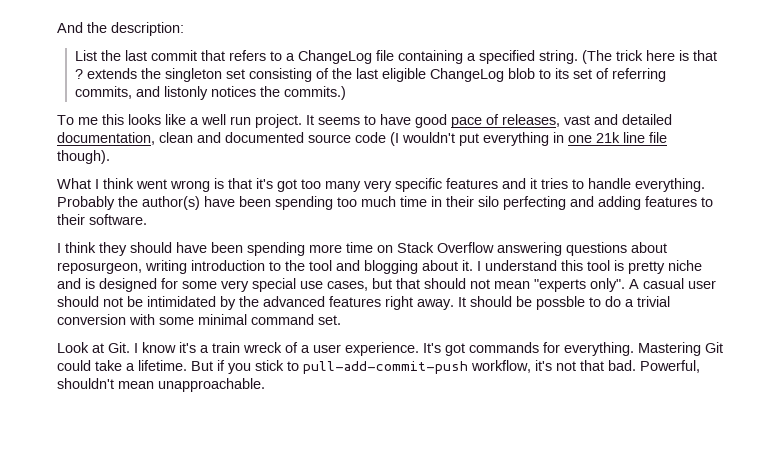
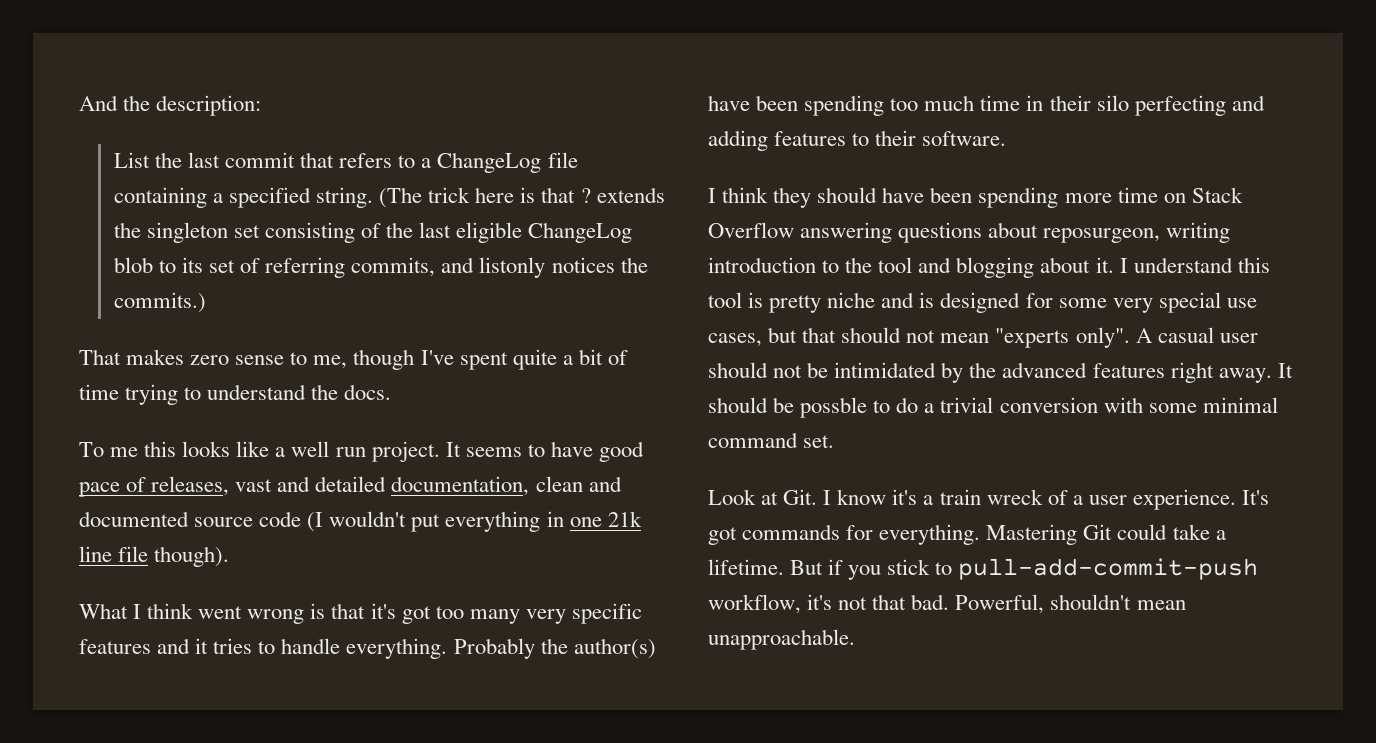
+ That makes zero sense to me, though I've spent quite a bit of time trying to understand the docs.

